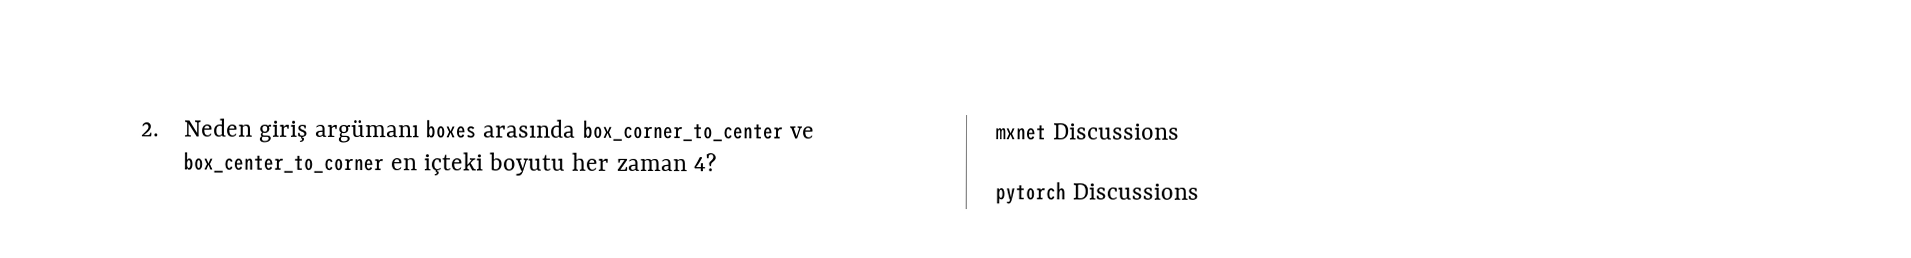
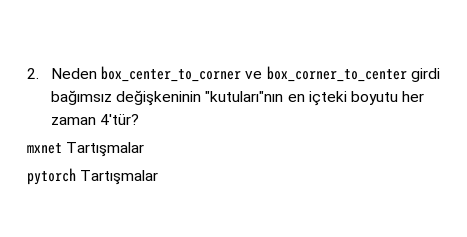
- 2. Neden giriş argümanı boxes arasında box_corner_to_center ve box_center_to_corner en içteki boyutu her zaman 4?
+ 2. Neden box_center_to_corner ve box_corner_to_center girdi bağımsız değişkeninin "kutuları"nın en içteki boyutu her zaman 4'tür?
- mxnet Discussions
+ mxnet Tartışmalar
- pytorch Discussions
+ pytorch Tartışmalar

